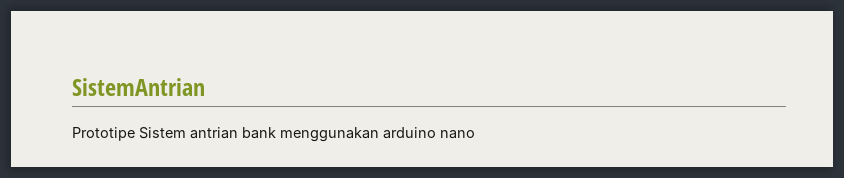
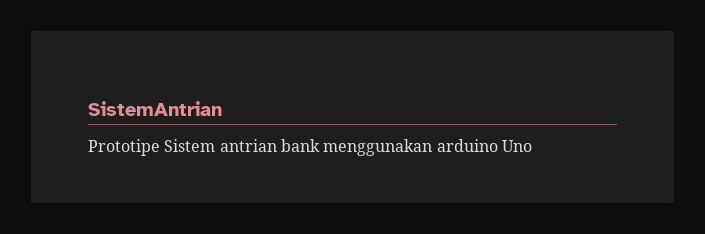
- Prototipe Sistem antrian bank menggunakan arduino nano
+ Prototipe Sistem antrian bank menggunakan arduino Uno

